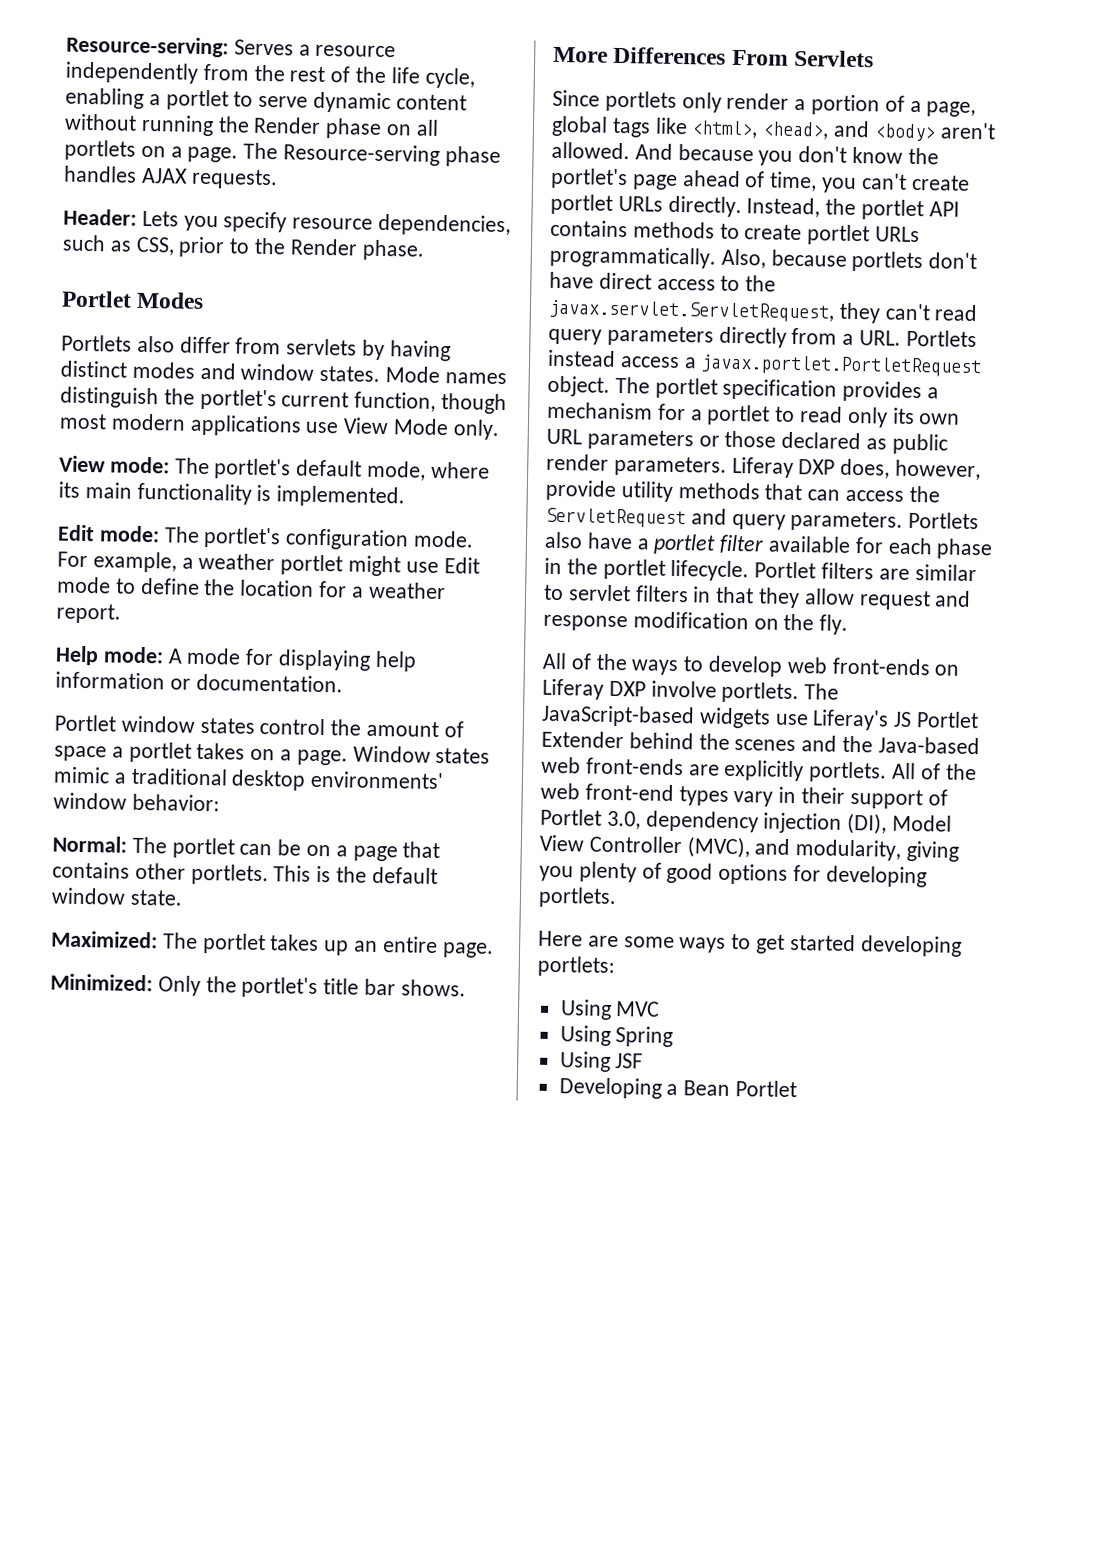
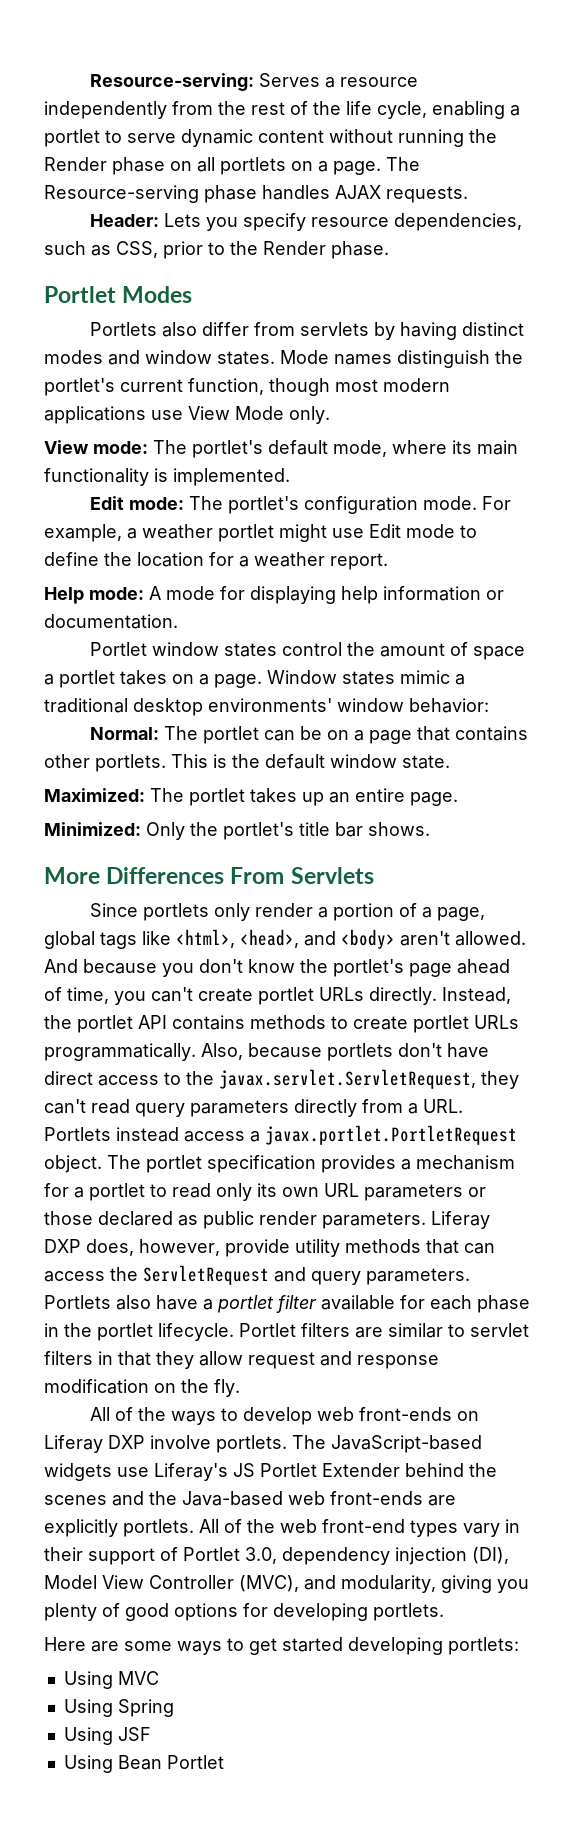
- Developing a Bean Portlet
+ Using Bean Portlet

